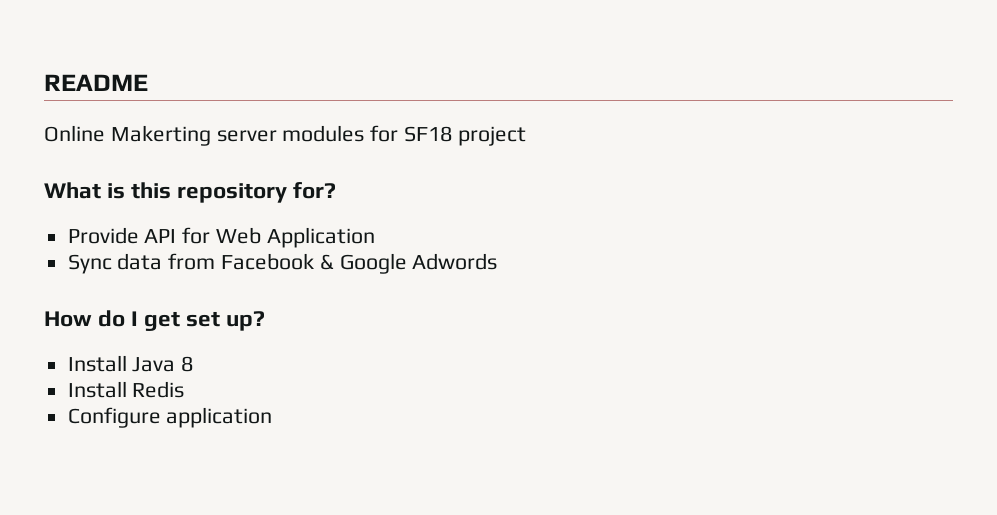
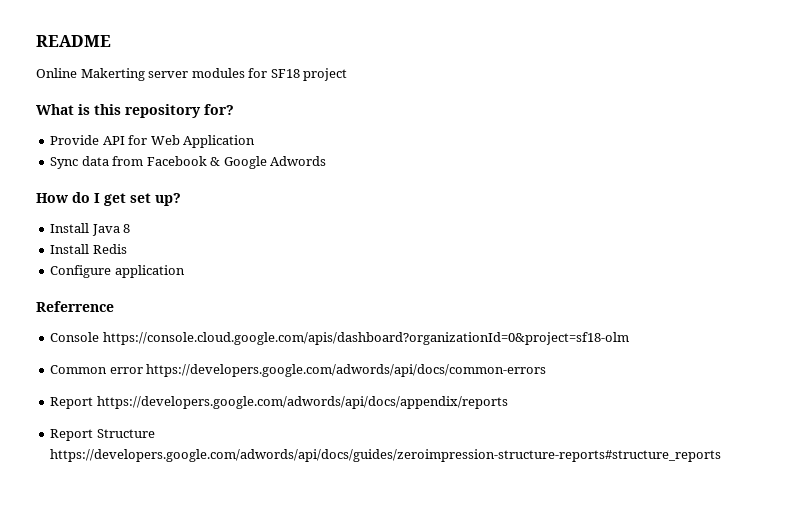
+ Referrence
+ Console https://console.cloud.google.com/apis/dashboard?organizationId=0&project=sf18-olm
+ Common error https://developers.google.com/adwords/api/docs/common-errors
+ Report https://developers.google.com/adwords/api/docs/appendix/reports
+ Report Structure https://developers.google.com/adwords/api/docs/guides/zeroimpression-structure-reports#structure_reports

